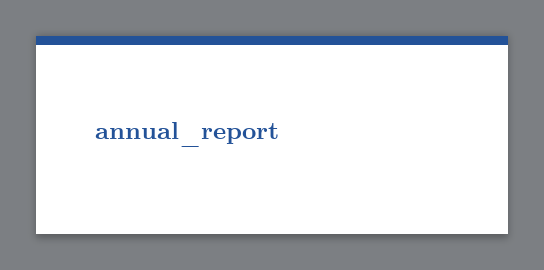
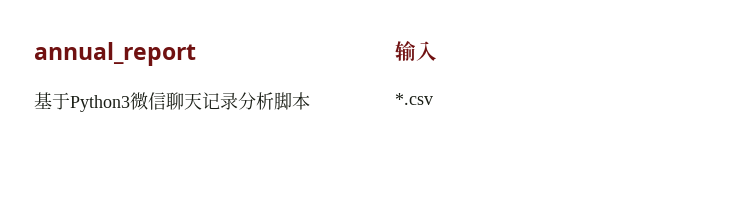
+ 基于Python3微信聊天记录分析脚本
+ 输入
+ *.csv

